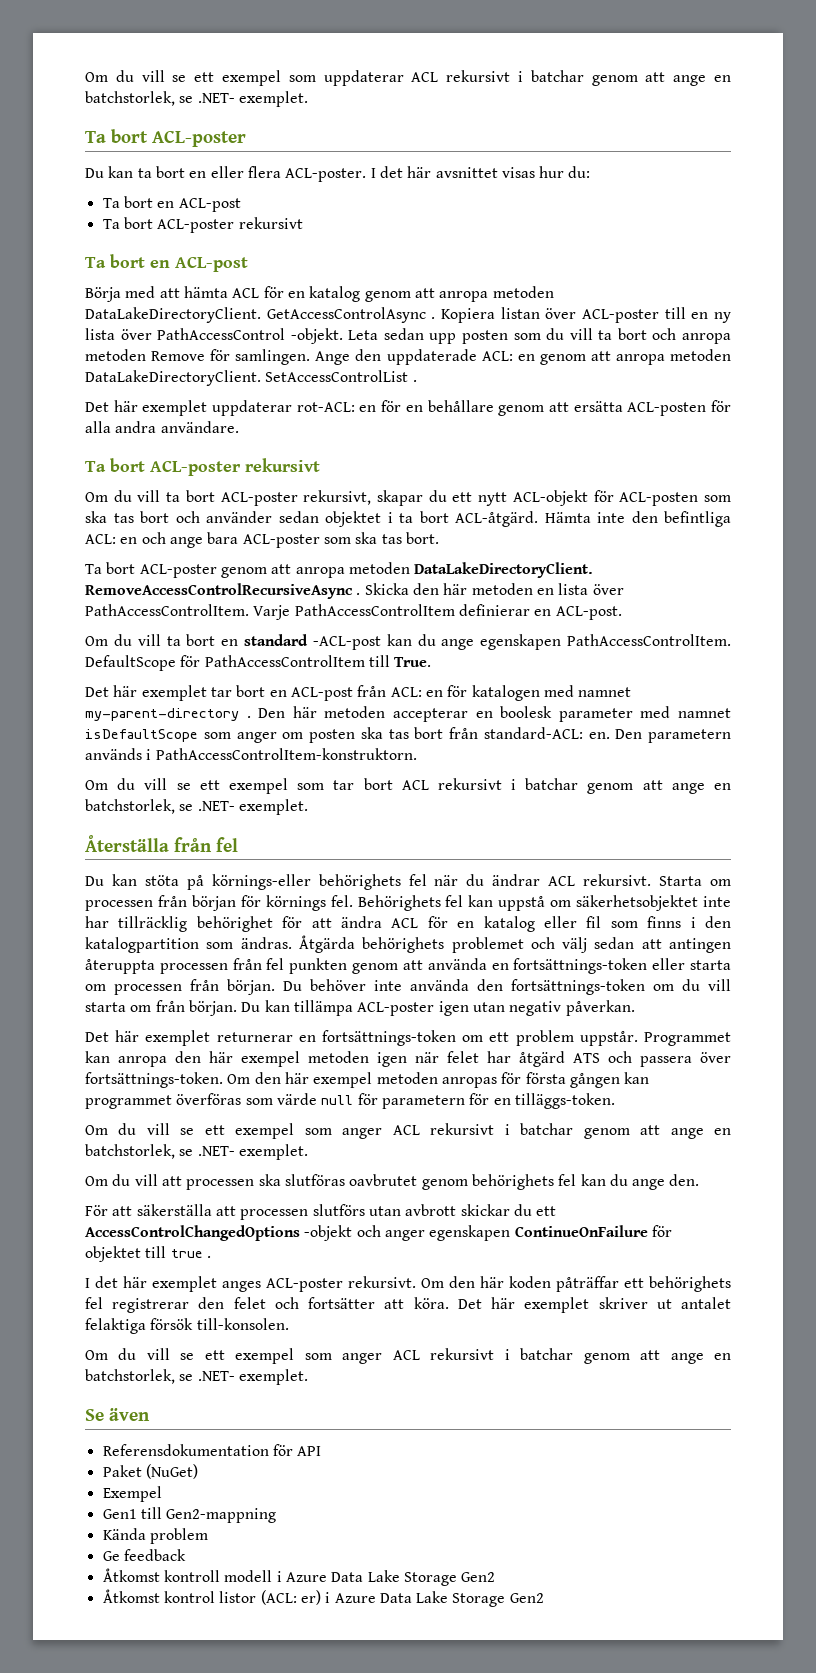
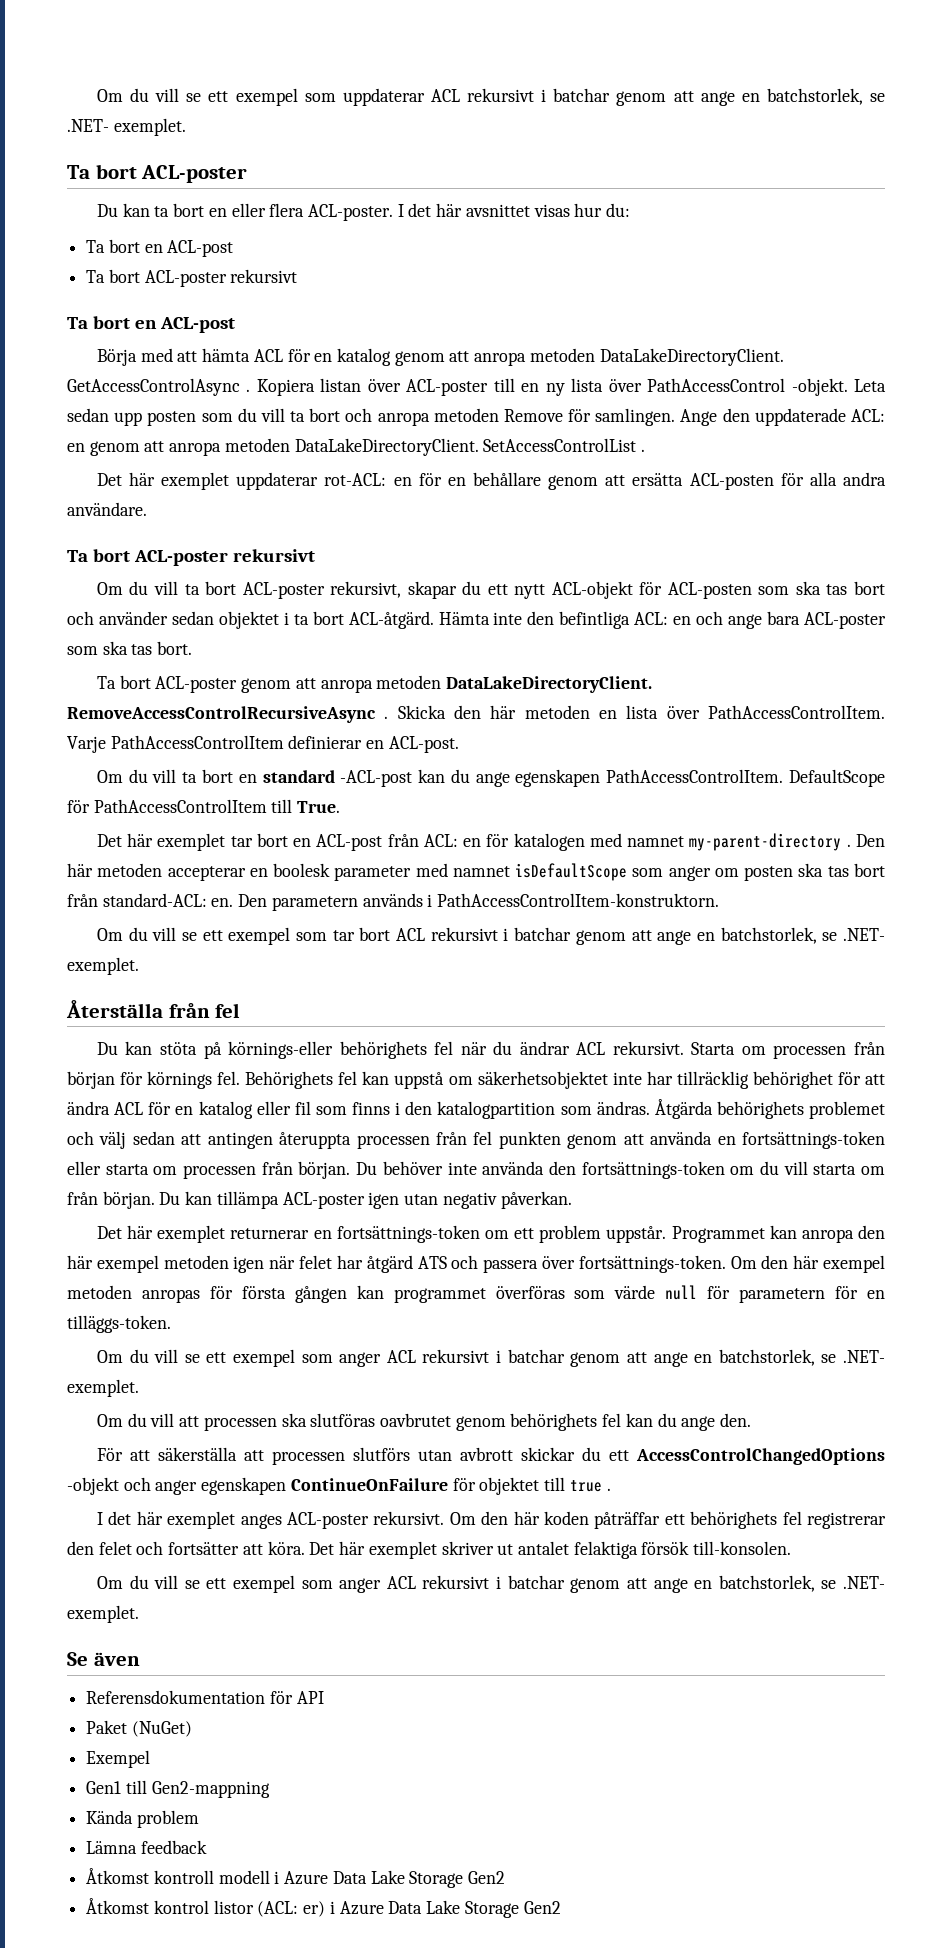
- Ge feedback
+ Lämna feedback

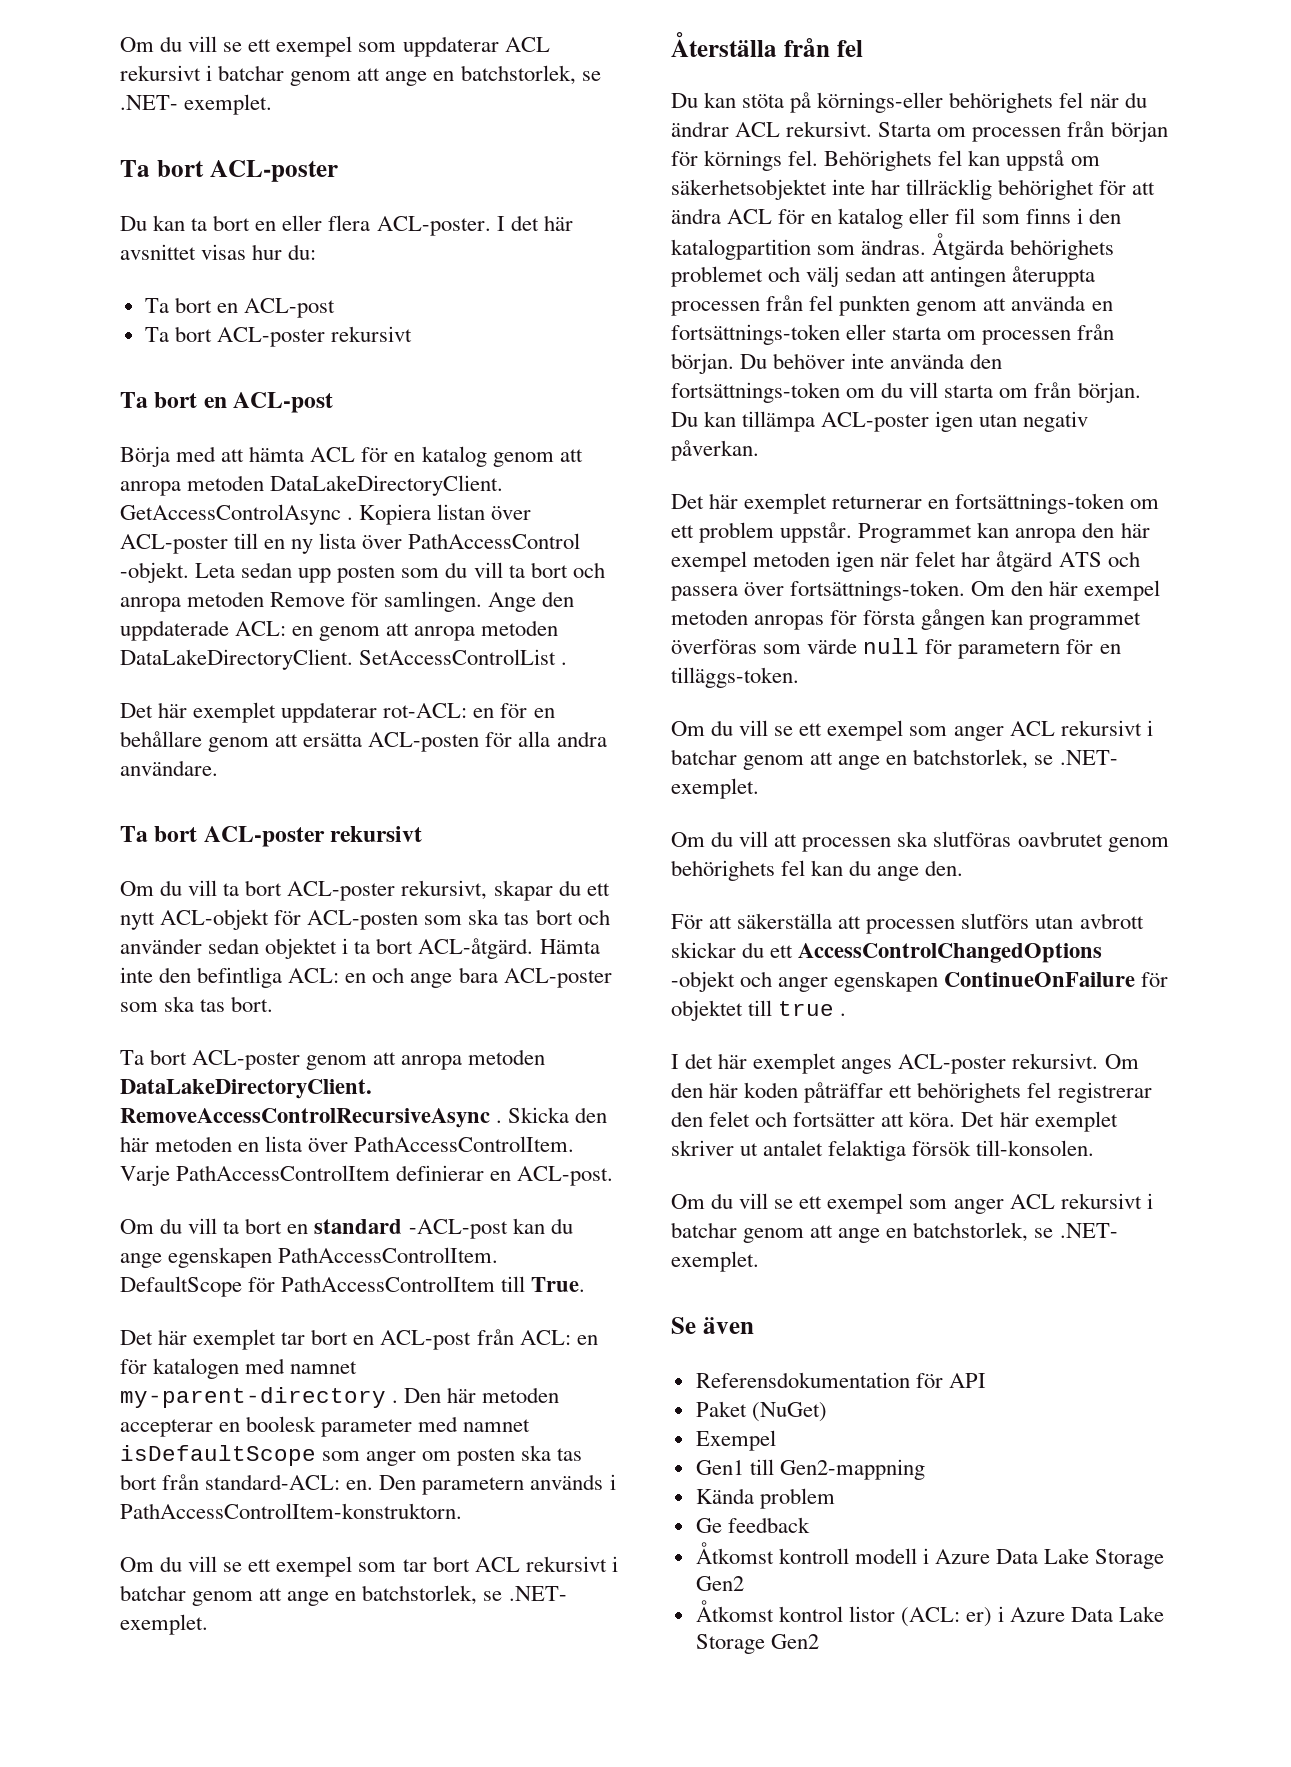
- Lämna feedback
+ Ge feedback

